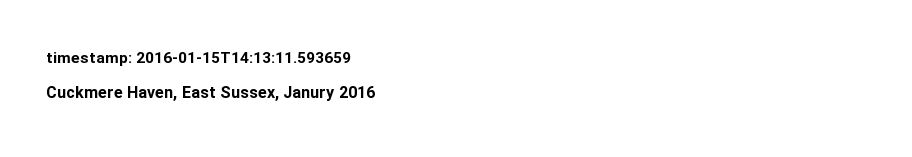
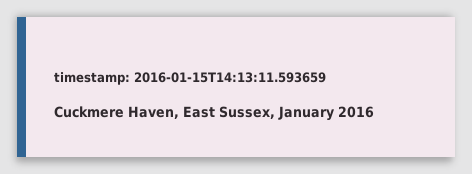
- Cuckmere Haven, East Sussex, Janury 2016
+ Cuckmere Haven, East Sussex, January 2016

